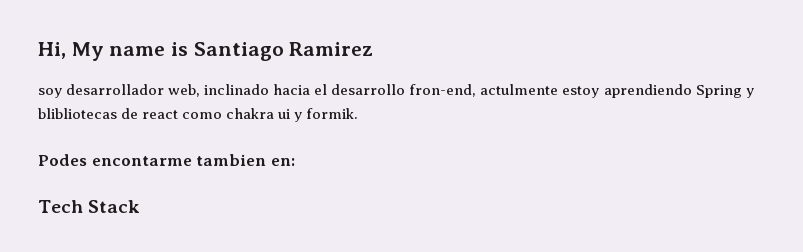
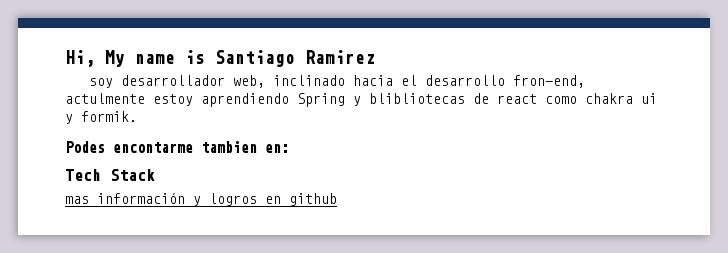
+ mas información y logros en github

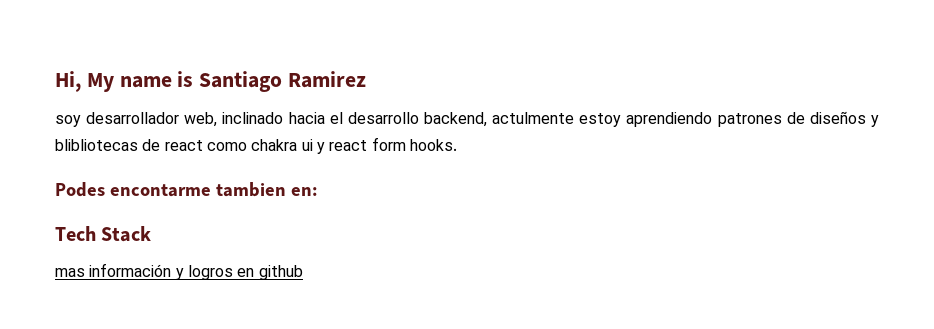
- soy desarrollador web, inclinado hacia el desarrollo fron-end, actulmente estoy aprendiendo Spring y blibliotecas de react como chakra ui y formik.
+ soy desarrollador web, inclinado hacia el desarrollo backend, actulmente estoy aprendiendo patrones de diseños y blibliotecas de react como chakra ui y react form hooks.

